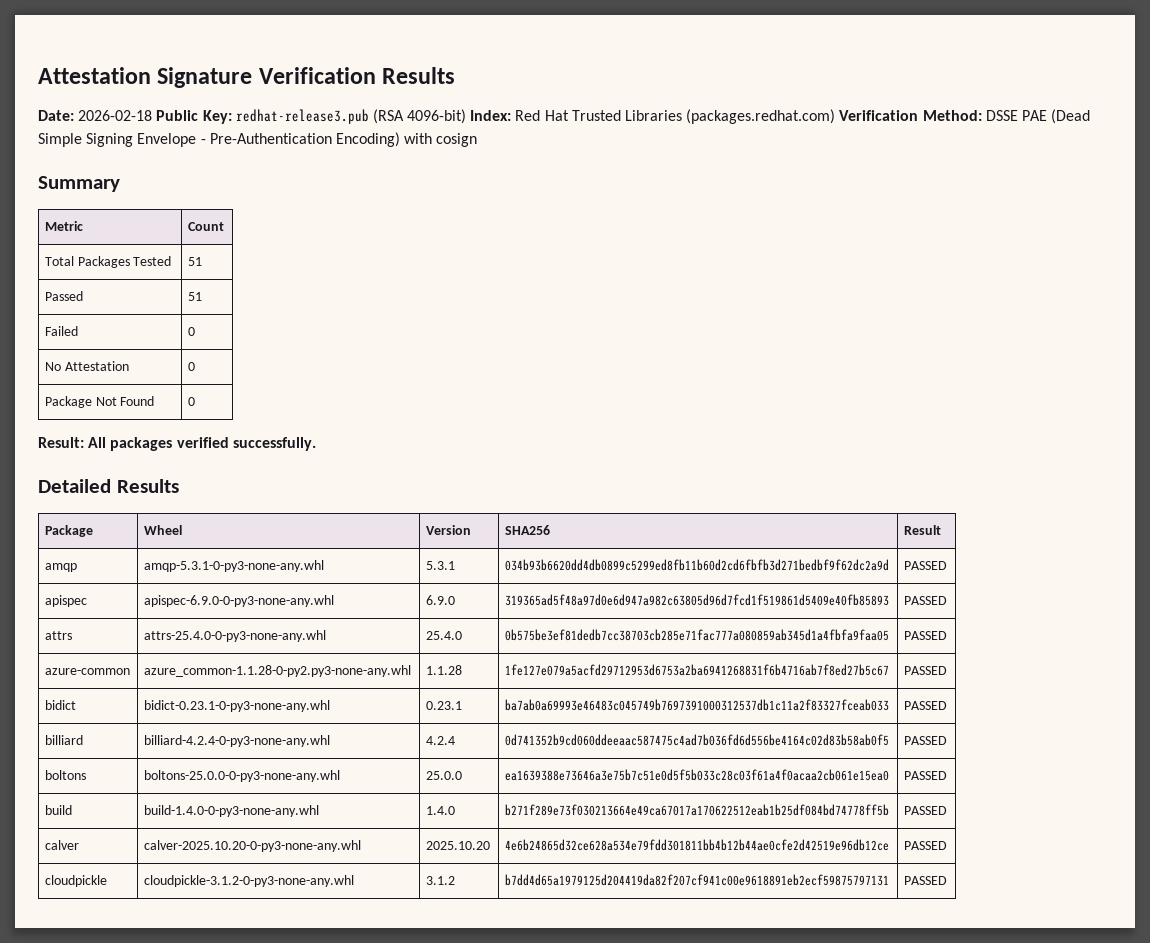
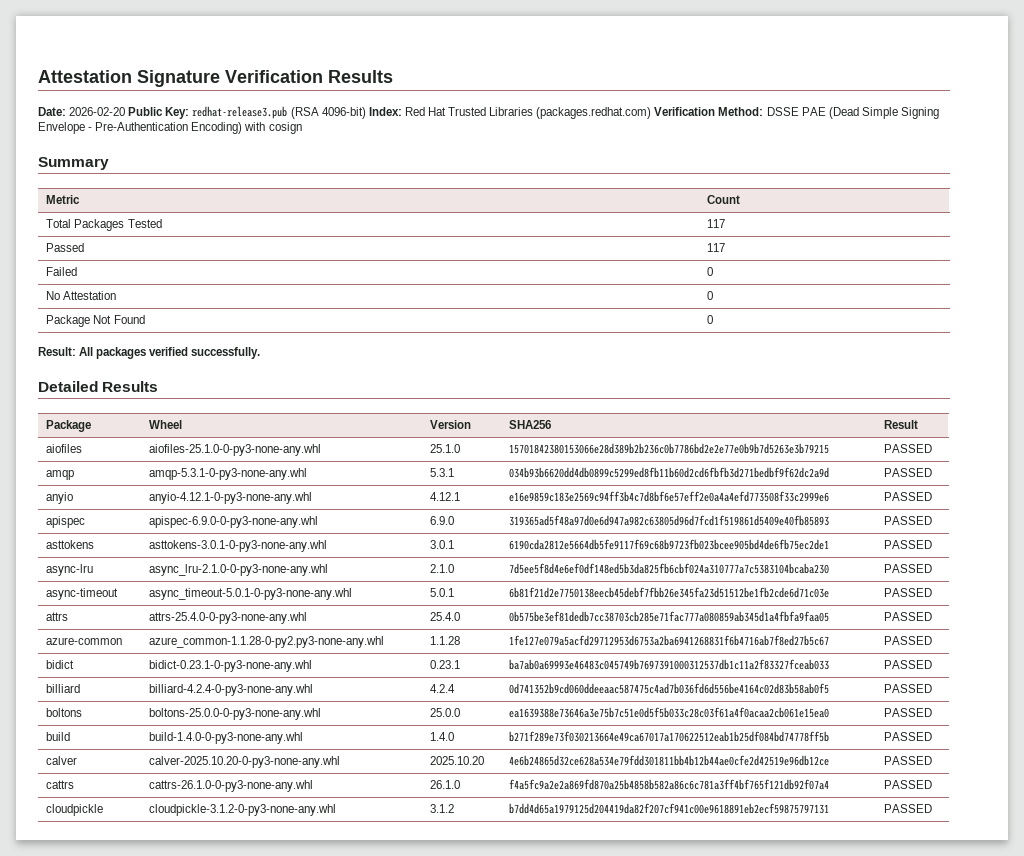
- Date: 2026-02-18 Public Key: redhat-release3.pub (RSA 4096-bit) Index: Red Hat Trusted Libraries (packages.redhat.com) Verification Method: DSSE PAE (Dead Simple Signing Envelope - Pre-Authentication Encoding) with cosign
+ Date: 2026-02-20 Public Key: redhat-release3.pub (RSA 4096-bit) Index: Red Hat Trusted Libraries (packages.redhat.com) Verification Method: DSSE PAE (Dead Simple Signing Envelope - Pre-Authentication Encoding) with cosign
- Total Packages Tested | 51
+ Total Packages Tested | 117
- Passed | 51
+ Passed | 117
+ aiofiles | aiofiles-25.1.0-0-py3-none-any.whl | 25.1.0 | 15701842380153066e28d389b2b236c0b7786bd2e2e77e0b9b7d5263e3b79215 | PASSED
+ anyio | anyio-4.12.1-0-py3-none-any.whl | 4.12.1 | e16e9859c183e2569c94ff3b4c7d8bf6e57eff2e0a4a4efd773508f33c2999e6 | PASSED
+ asttokens | asttokens-3.0.1-0-py3-none-any.whl | 3.0.1 | 6190cda2812e5664db5fe9117f69c68b9723fb023bcee905bd4de6fb75ec2de1 | PASSED
+ async-lru | async_lru-2.1.0-0-py3-none-any.whl | 2.1.0 | 7d5ee5f8d4e6ef0df148ed5b3da825fb6cbf024a310777a7c5383104bcaba230 | PASSED
+ async-timeout | async_timeout-5.0.1-0-py3-none-any.whl | 5.0.1 | 6b81f21d2e7750138eecb45debf7fbb26e345fa23d51512be1fb2cde6d71c03e | PASSED
+ cattrs | cattrs-26.1.0-0-py3-none-any.whl | 26.1.0 | f4a5fc9a2e2a869fd870a25b4858b582a86c6c781a3ff4bf765f121db92f07a4 | PASSED

